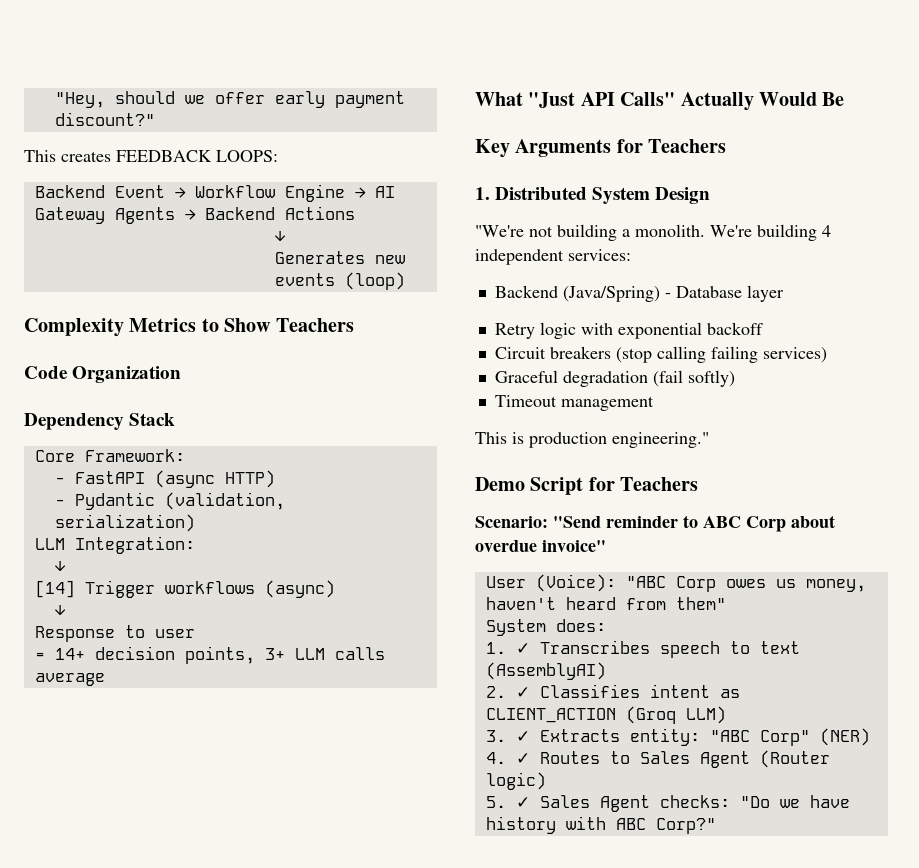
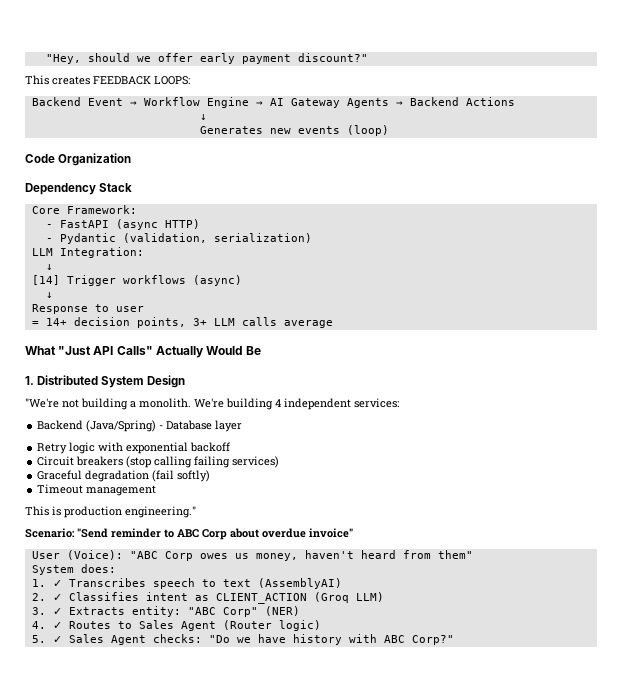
- Complexity Metrics to Show Teachers
- Key Arguments for Teachers
- Demo Script for Teachers

